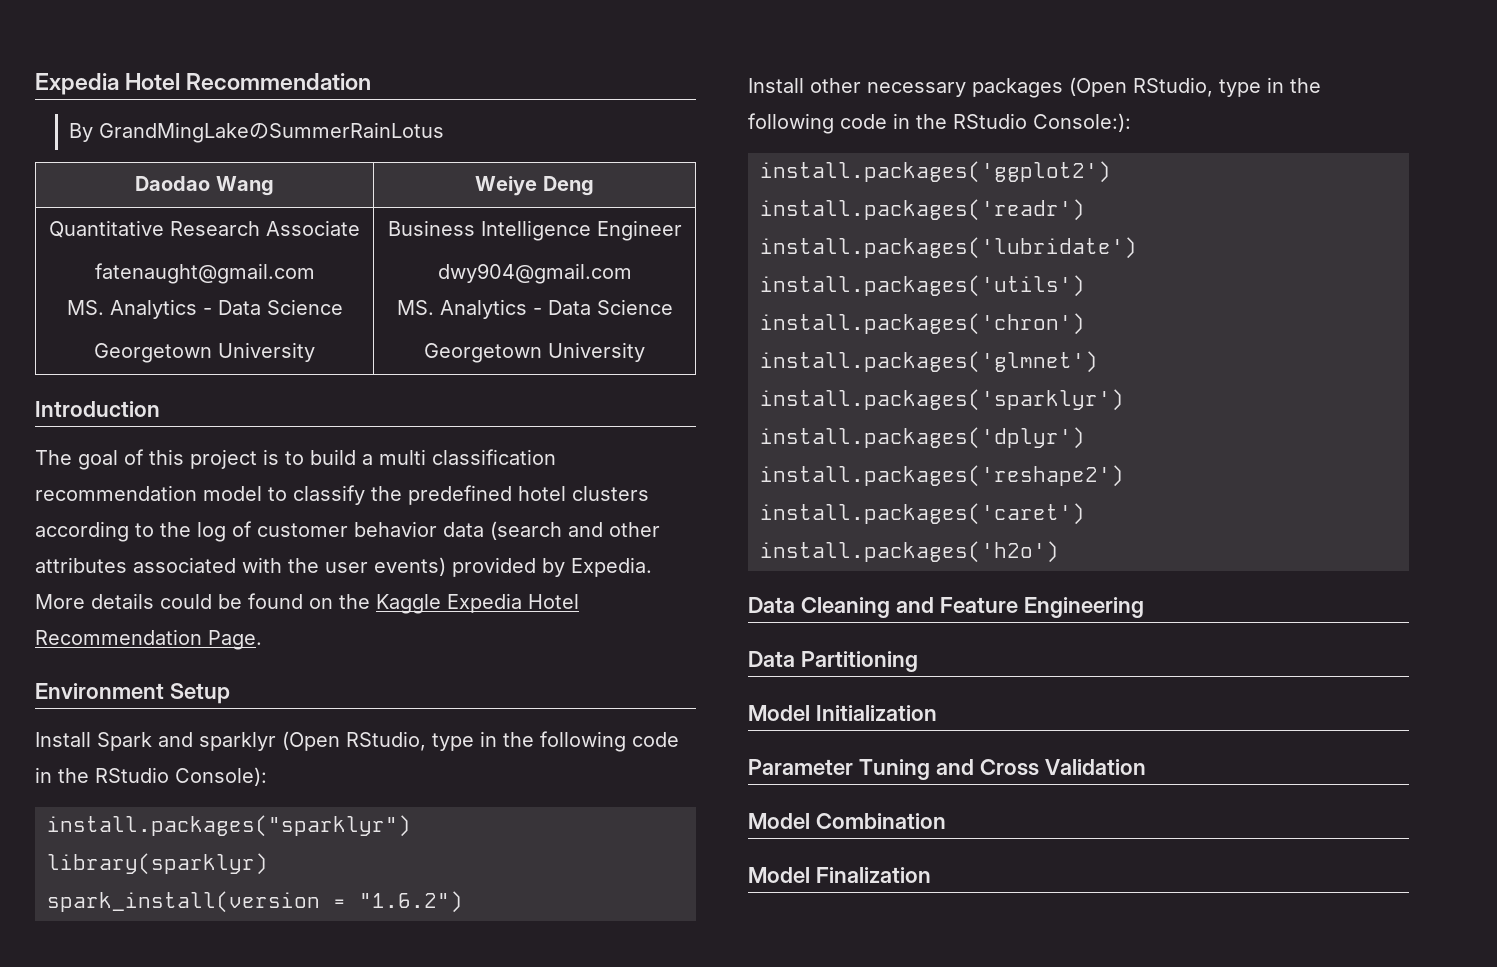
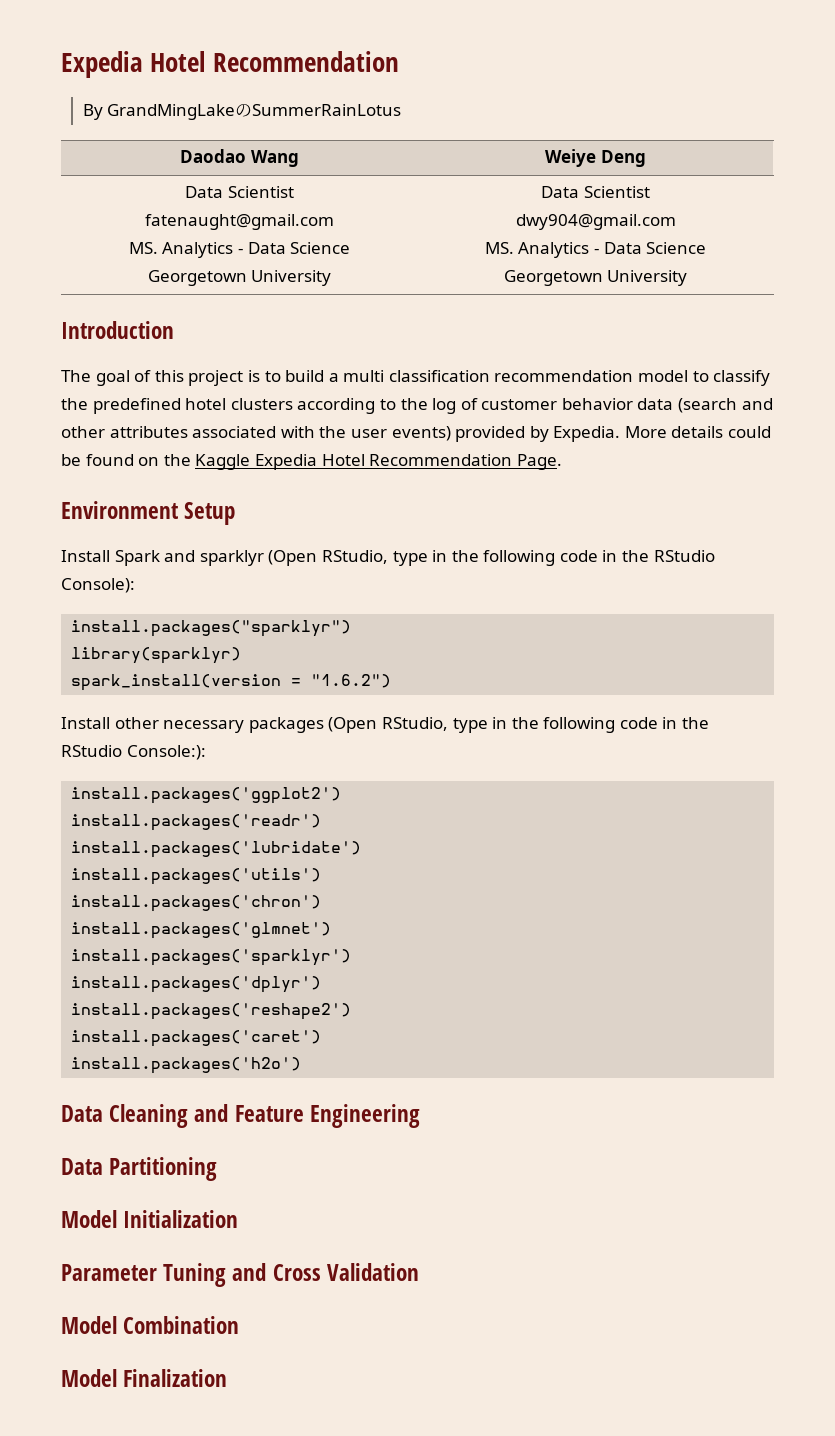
  Daodao Wang | Weiye Deng
- Quantitative Research Associate
+ Data Scientist
  fatenaught@gmail.com
  MS. Analytics - Data Science
- Georgetown University | Business Intelligence Engineer
+ Georgetown University | Data Scientist

